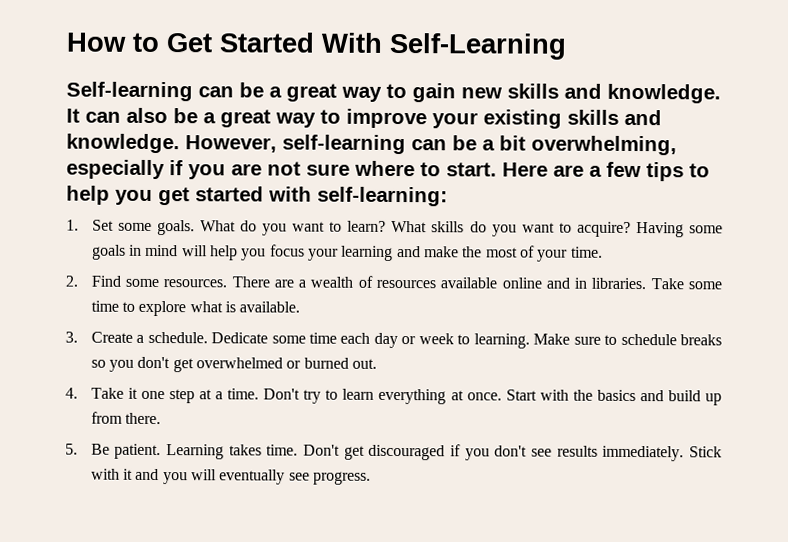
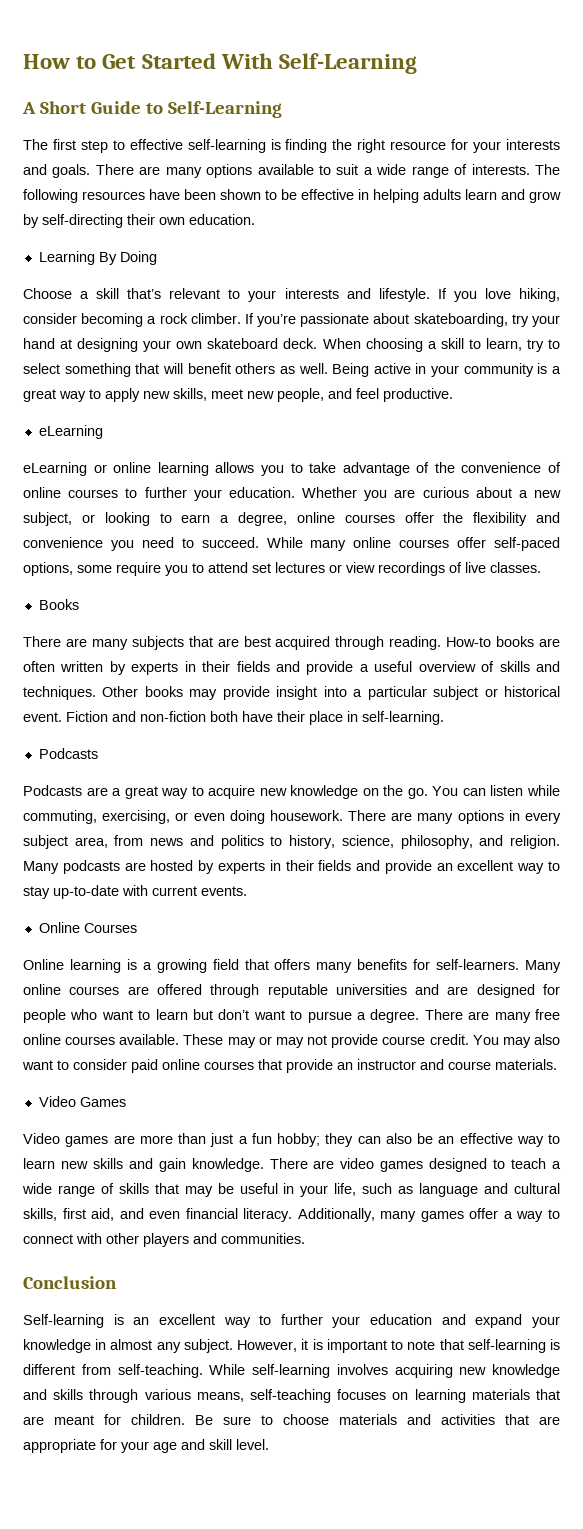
- Self-learning can be a great way to gain new skills and knowledge. It can also be a great way to improve your existing skills and knowledge. However, self-learning can be a bit overwhelming, especially if you are not sure where to start. Here are a few tips to help you get started with self-learning:
- 1. Set some goals. What do you want to learn? What skills do you want to acquire? Having some goals in mind will help you focus your learning and make the most of your time.
- 2. Find some resources. There are a wealth of resources available online and in libraries. Take some time to explore what is available.
- 3. Create a schedule. Dedicate some time each day or week to learning. Make sure to schedule breaks so you don't get overwhelmed or burned out.
- 4. Take it one step at a time. Don't try to learn everything at once. Start with the basics and build up from there.
- 5. Be patient. Learning takes time. Don't get discouraged if you don't see results immediately. Stick with it and you will eventually see progress.
+ A Short Guide to Self-Learning
+ The first step to effective self-learning is finding the right resource for your interests and goals. There are many options available to suit a wide range of interests. The following resources have been shown to be effective in helping adults learn and grow by self-directing their own education.
+ Learning By Doing
+ Choose a skill that’s relevant to your interests and lifestyle. If you love hiking, consider becoming a rock climber. If you’re passionate about skateboarding, try your hand at designing your own skateboard deck. When choosing a skill to learn, try to select something that will benefit others as well. Being active in your community is a great way to apply new skills, meet new people, and feel productive.
+ eLearning
+ eLearning or online learning allows you to take advantage of the convenience of online courses to further your education. Whether you are curious about a new subject, or looking to earn a degree, online courses offer the flexibility and convenience you need to succeed. While many online courses offer self-paced options, some require you to attend set lectures or view recordings of live classes.
+ Books
+ There are many subjects that are best acquired through reading. How-to books are often written by experts in their fields and provide a useful overview of skills and techniques. Other books may provide insight into a particular subject or historical event. Fiction and non-fiction both have their place in self-learning.
+ Podcasts
+ Podcasts are a great way to acquire new knowledge on the go. You can listen while commuting, exercising, or even doing housework. There are many options in every subject area, from news and politics to history, science, philosophy, and religion. Many podcasts are hosted by experts in their fields and provide an excellent way to stay up-to-date with current events.
+ Online Courses
+ Online learning is a growing field that offers many benefits for self-learners. Many online courses are offered through reputable universities and are designed for people who want to learn but don’t want to pursue a degree. There are many free online courses available. These may or may not provide course credit. You may also want to consider paid online courses that provide an instructor and course materials.
+ Video Games
+ Video games are more than just a fun hobby; they can also be an effective way to learn new skills and gain knowledge. There are video games designed to teach a wide range of skills that may be useful in your life, such as language and cultural skills, first aid, and even financial literacy. Additionally, many games offer a way to connect with other players and communities.
+ Conclusion
+ Self-learning is an excellent way to further your education and expand your knowledge in almost any subject. However, it is important to note that self-learning is different from self-teaching. While self-learning involves acquiring new knowledge and skills through various means, self-teaching focuses on learning materials that are meant for children. Be sure to choose materials and activities that are appropriate for your age and skill level.

